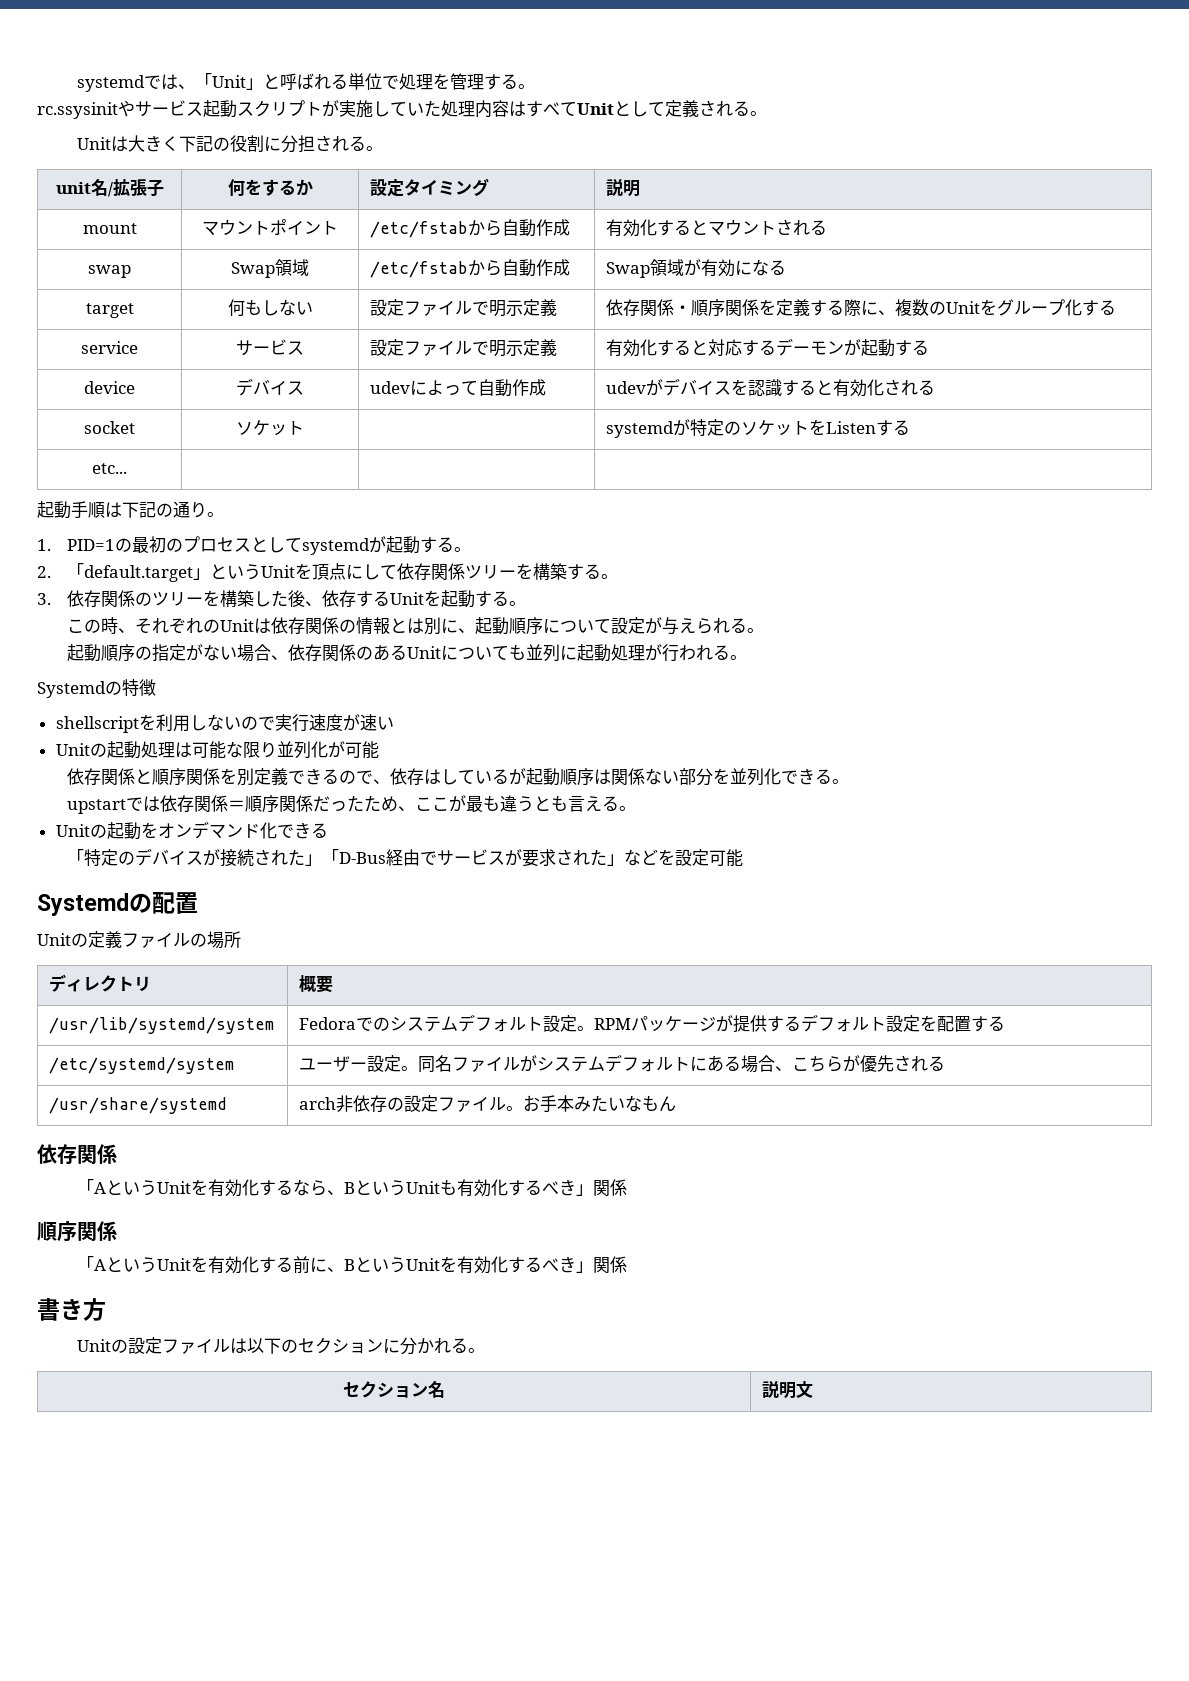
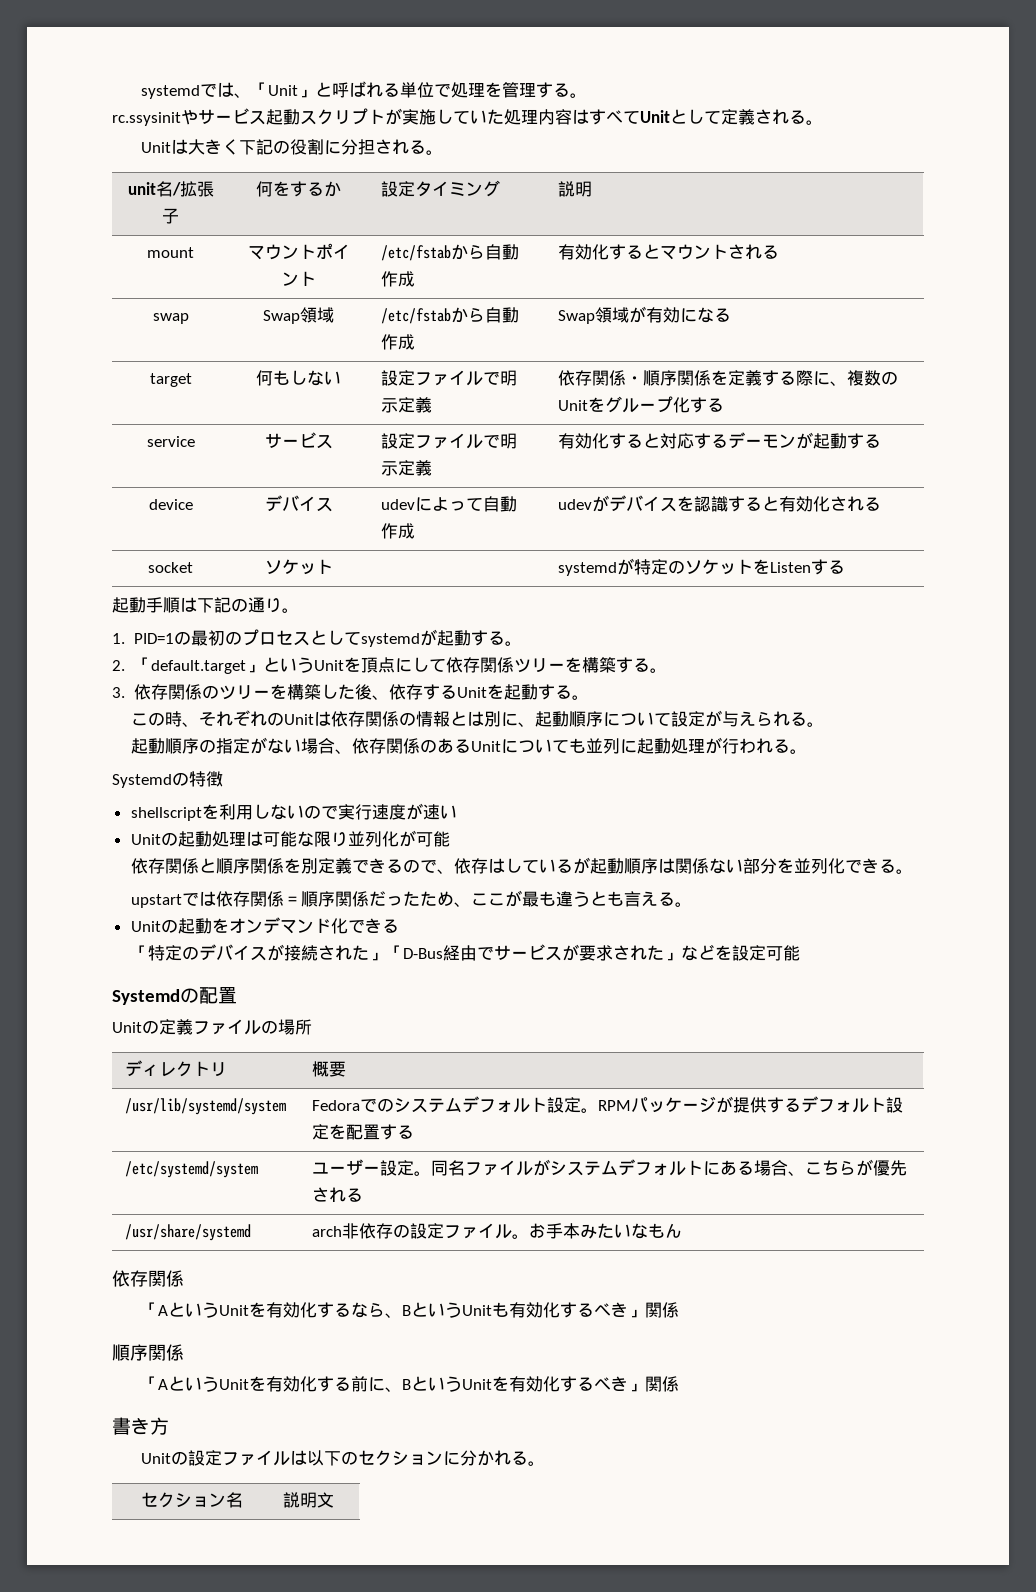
- etc... | | |

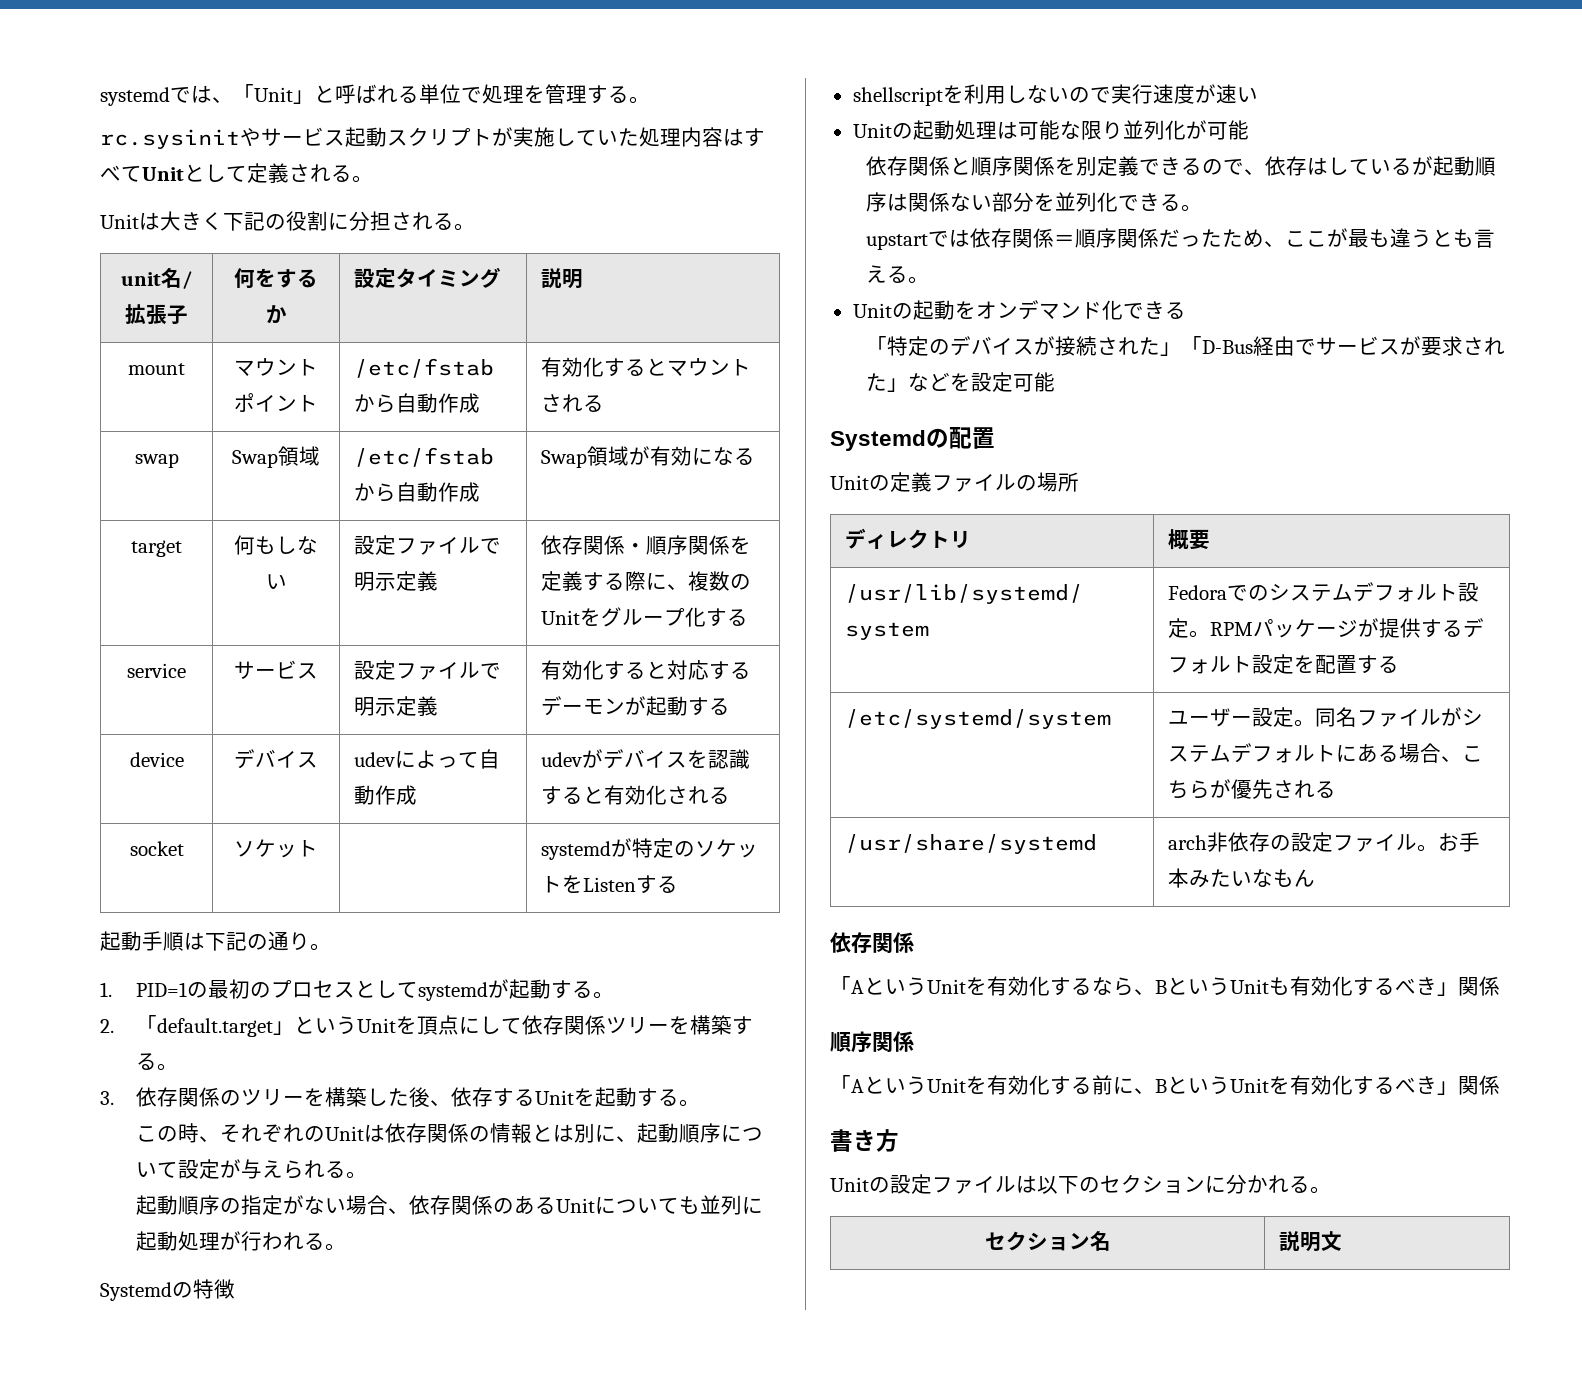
- rc.ssysinitやサービス起動スクリプトが実施していた処理内容はすべてUnitとして定義される。
+ rc.sysinitやサービス起動スクリプトが実施していた処理内容はすべてUnitとして定義される。

